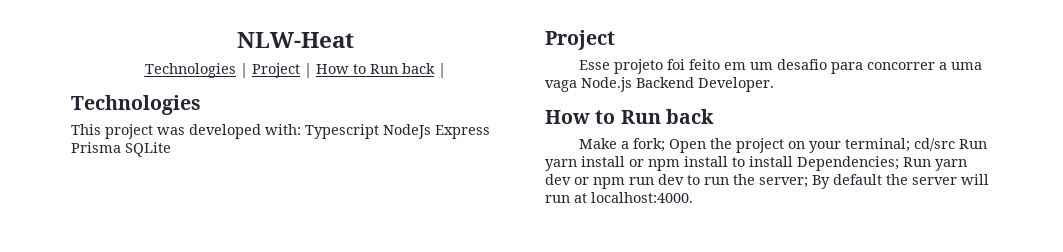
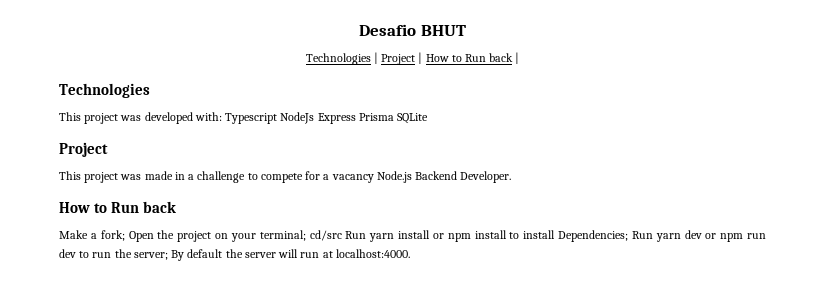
- NLW-Heat
+ Desafio BHUT
- Esse projeto foi feito em um desafio para concorrer a uma vaga Node.js Backend Developer.
+ This project was made in a challenge to compete for a vacancy Node.js Backend Developer.

